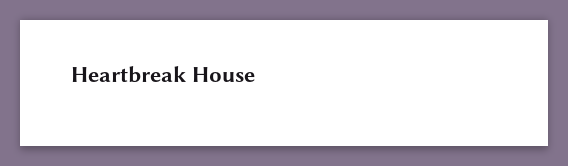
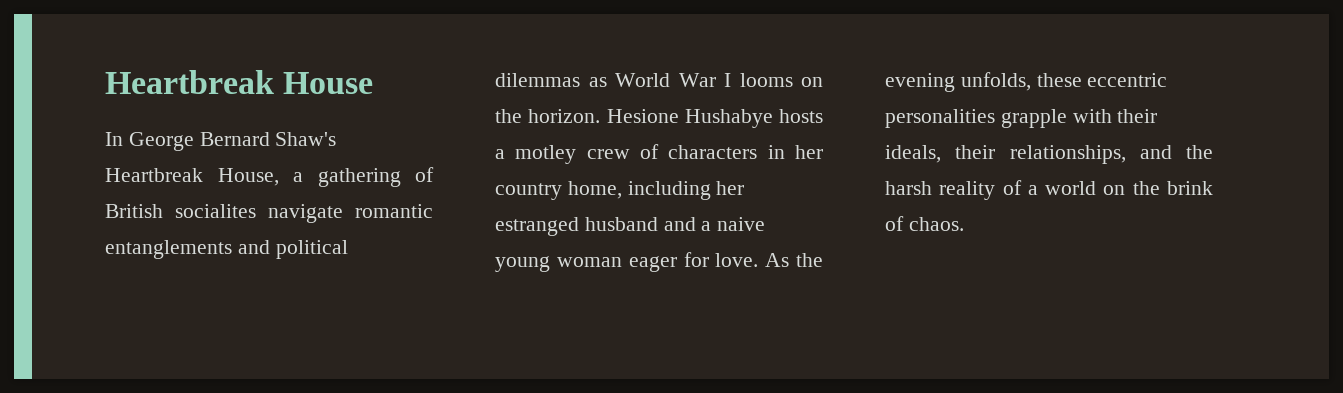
+ In George Bernard Shaw's Heartbreak House, a gathering of British socialites navigate romantic entanglements and political dilemmas as World War I looms on the horizon. Hesione Hushabye hosts a motley crew of characters in her country home, including her estranged husband and a naive young woman eager for love. As the evening unfolds, these eccentric personalities grapple with their ideals, their relationships, and the harsh reality of a world on the brink of chaos.

